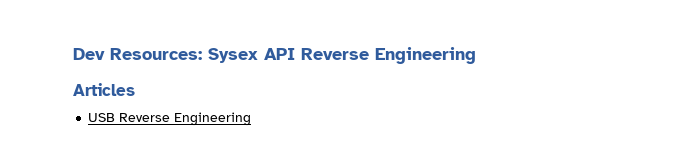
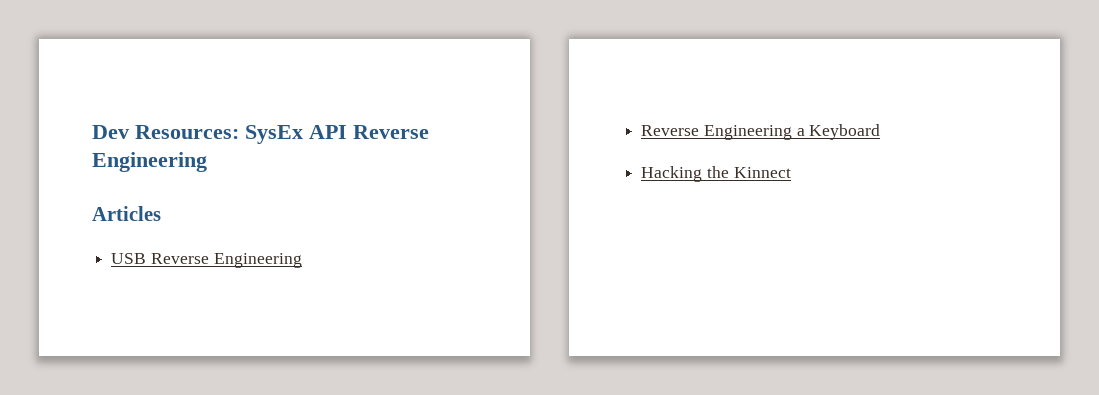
- Dev Resources: Sysex API Reverse Engineering
+ Dev Resources: SysEx API Reverse Engineering
+ Reverse Engineering a Keyboard
+ Hacking the Kinnect

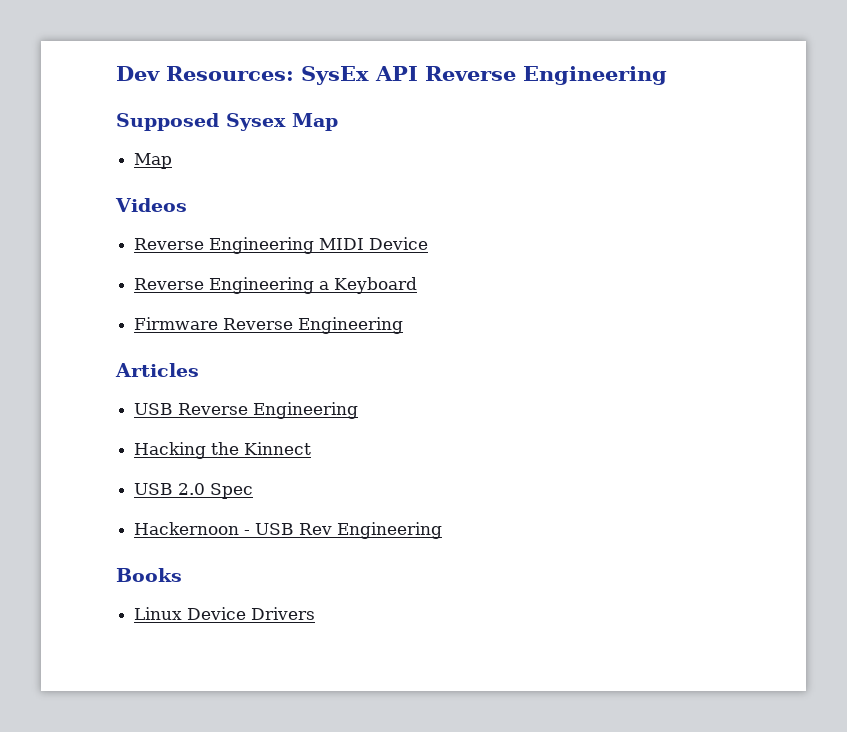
+ Supposed Sysex Map
+ Map
+ Videos
+ Reverse Engineering MIDI Device
+ Reverse Engineering a Keyboard
+ Firmware Reverse Engineering
- Reverse Engineering a Keyboard
+ USB 2.0 Spec
+ Hackernoon - USB Rev Engineering
+ Books
+ Linux Device Drivers

